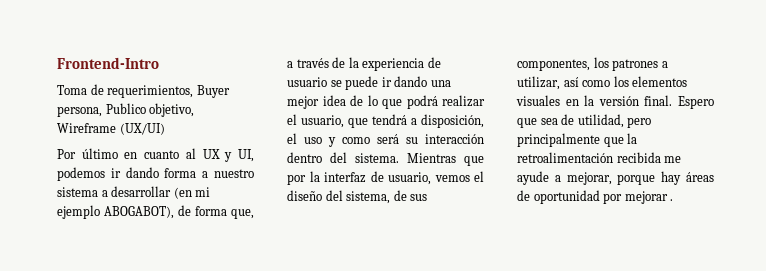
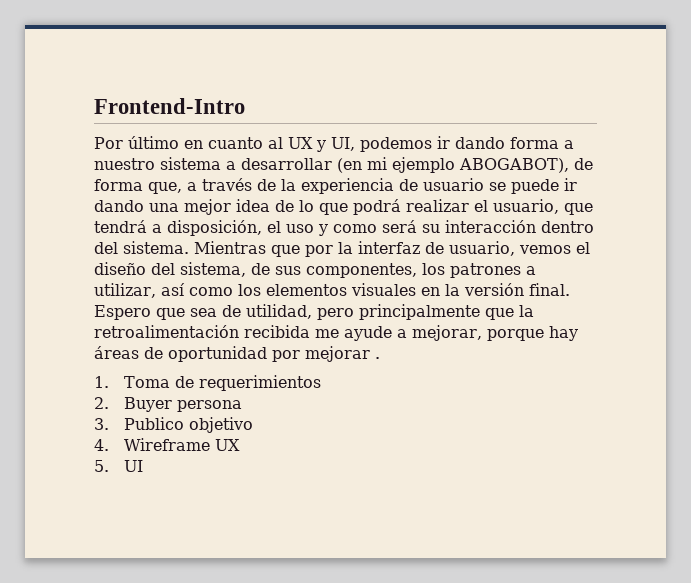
- Toma de requerimientos, Buyer persona, Publico objetivo, Wireframe (UX/UI)
+ 1. Toma de requerimientos
+ 2. Buyer persona
+ 3. Publico objetivo
+ 4. Wireframe UX
+ 5. UI

